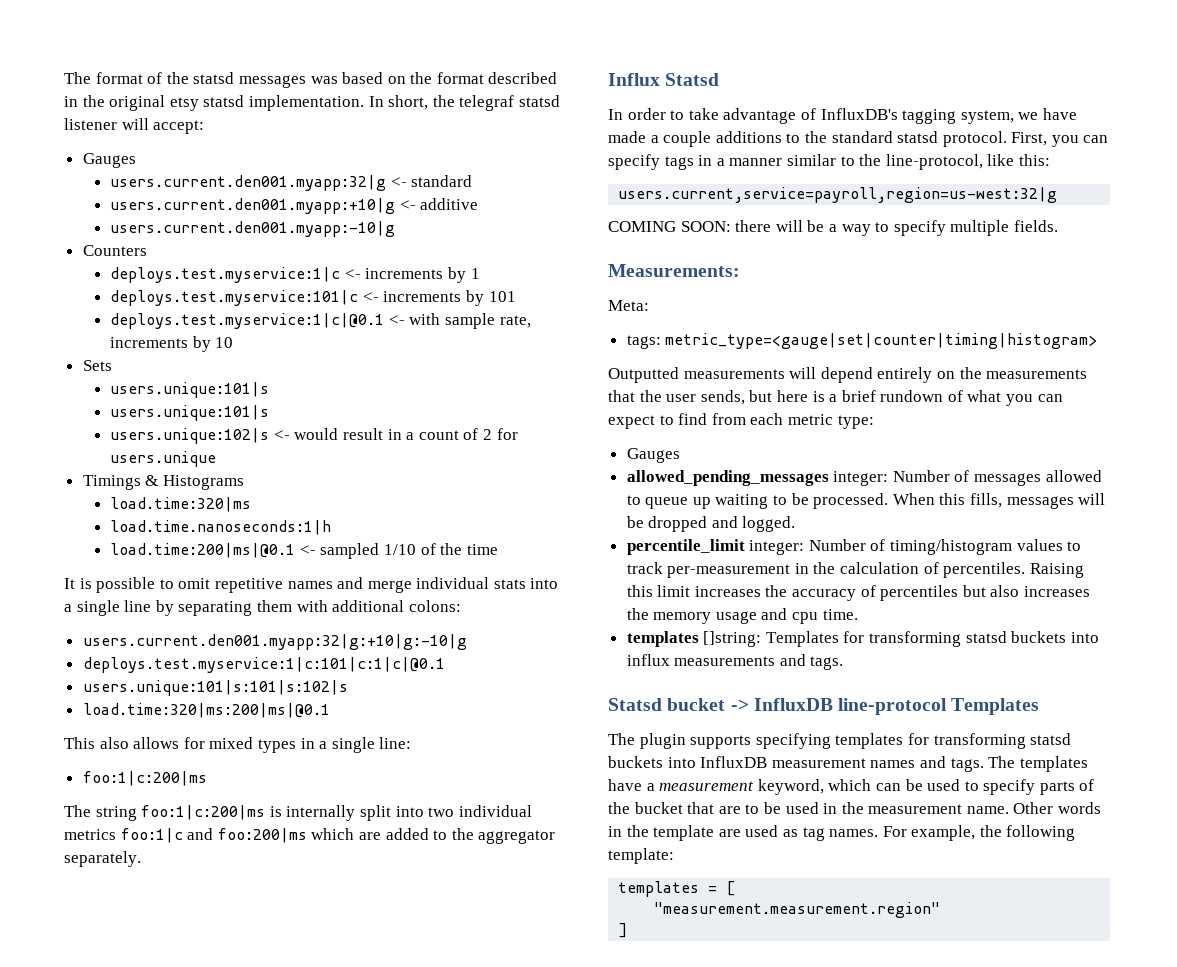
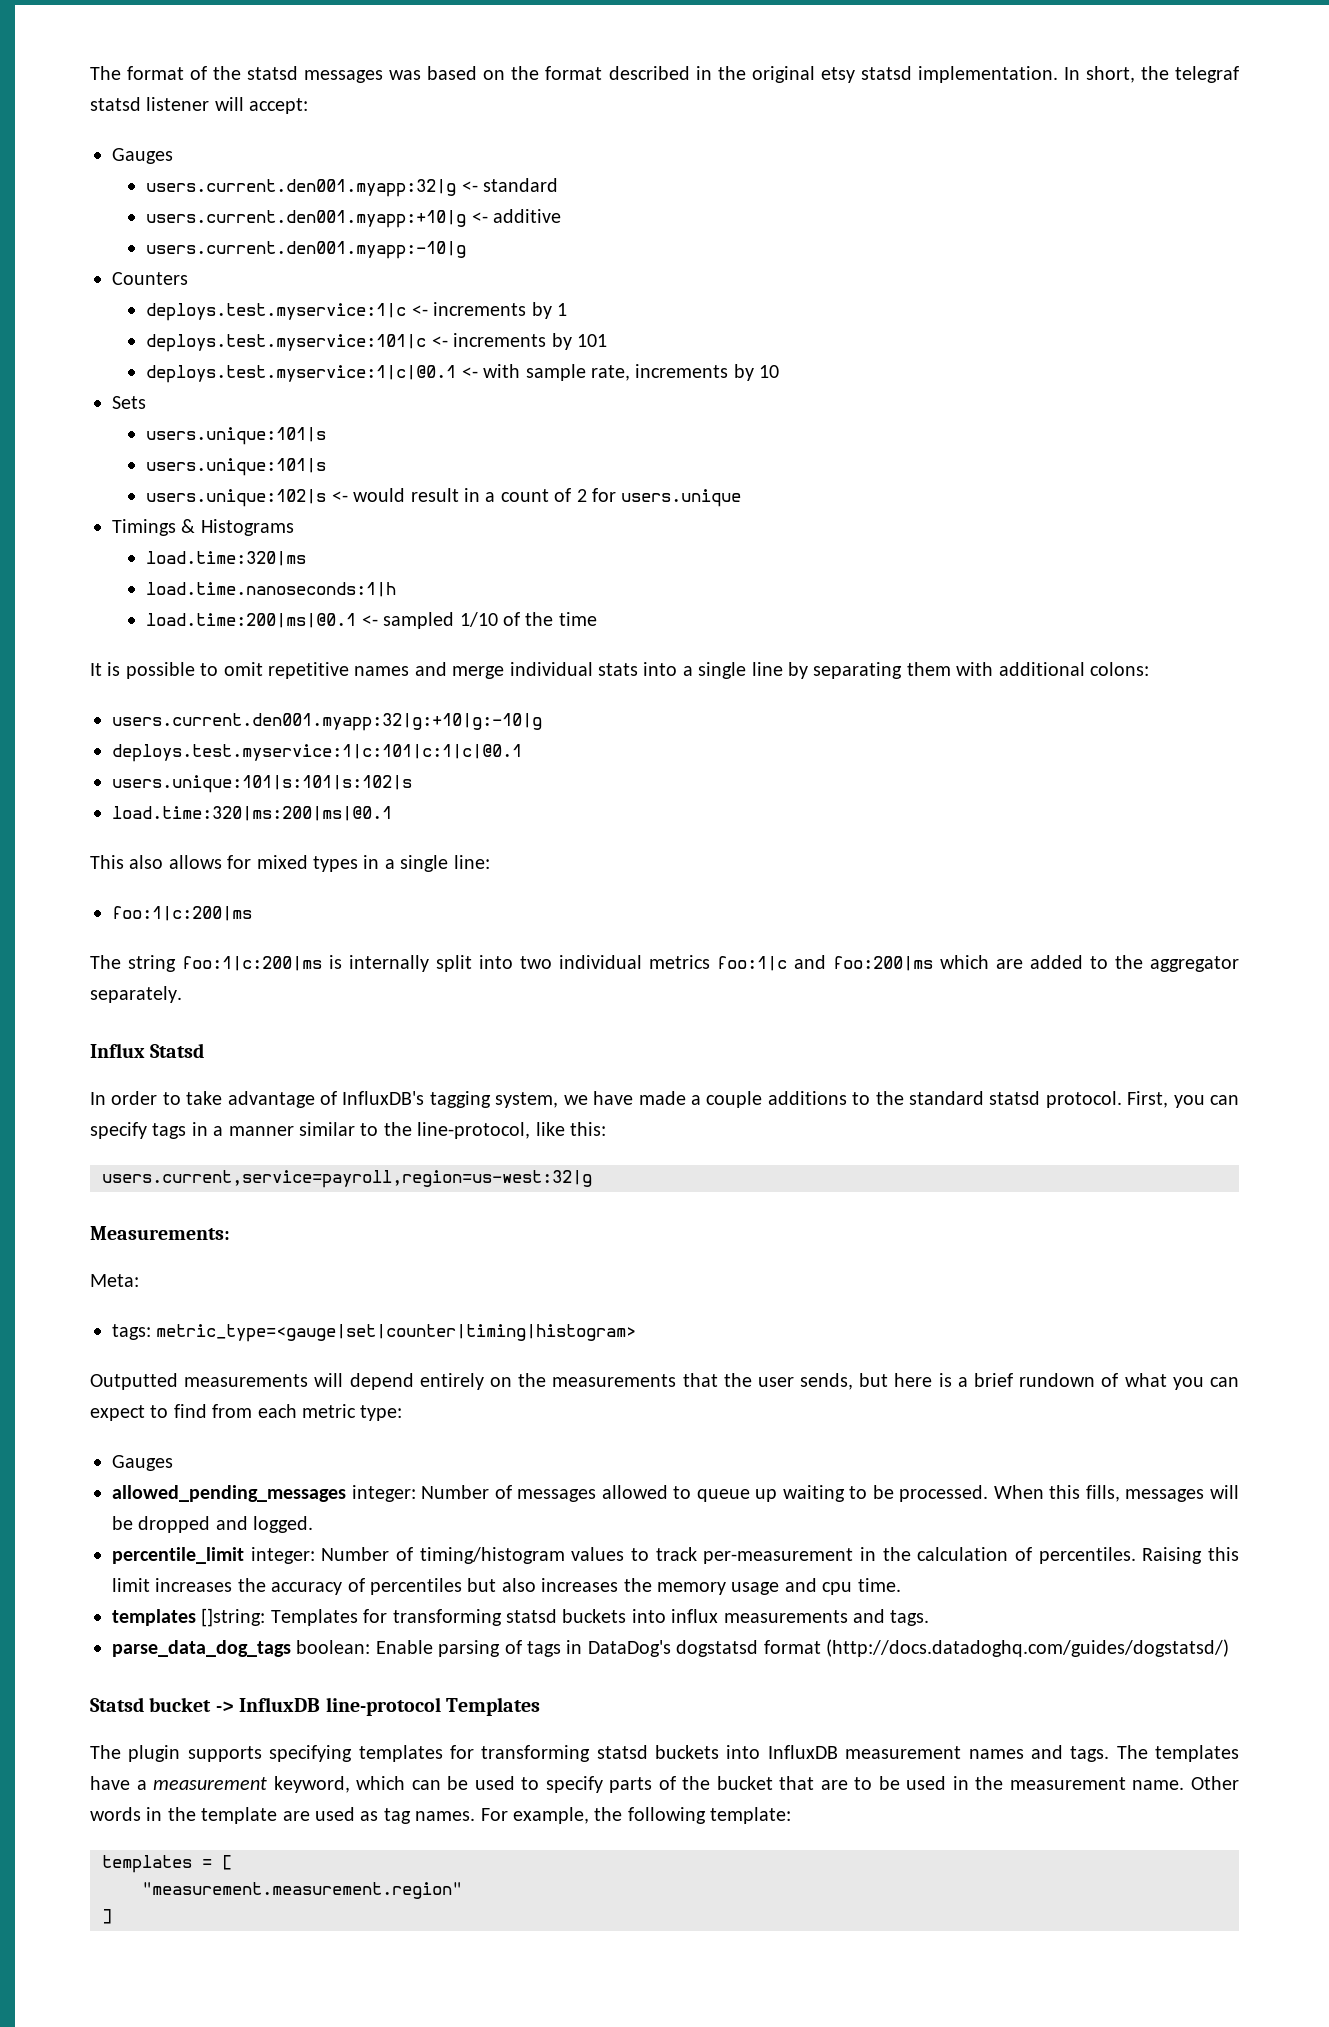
- COMING SOON: there will be a way to specify multiple fields.
+ parse_data_dog_tags boolean: Enable parsing of tags in DataDog's dogstatsd format (http://docs.datadoghq.com/guides/dogstatsd/)

